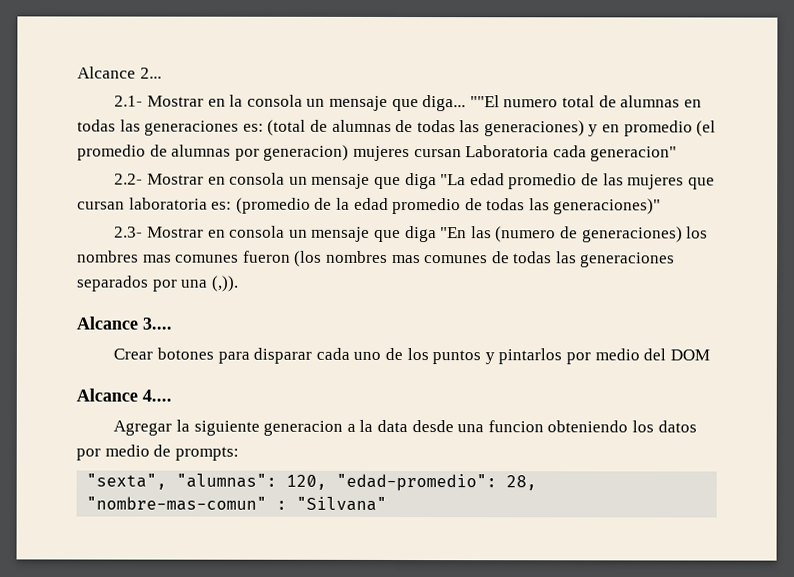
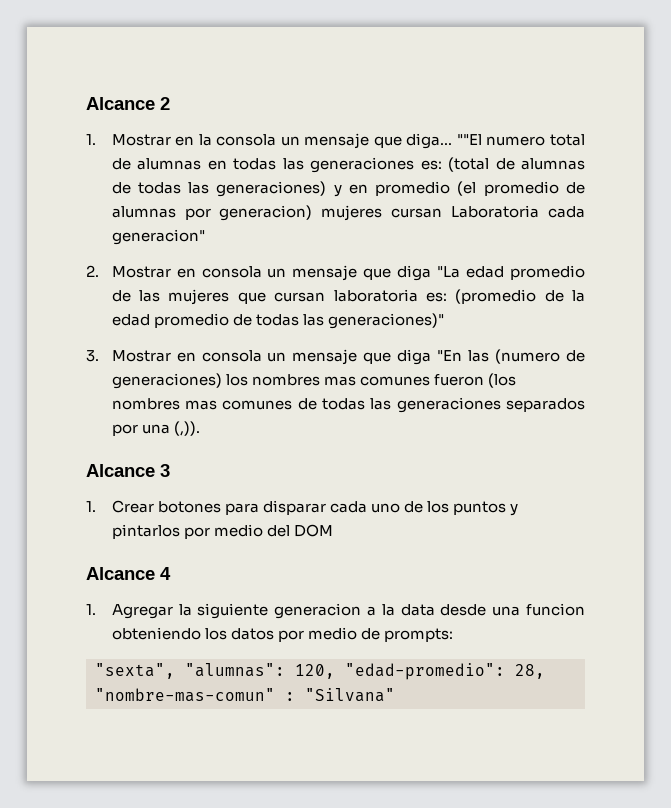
- Alcance 2...
- 2.1- Mostrar en la consola un mensaje que diga...
+ Alcance 2
+ 1. Mostrar en la consola un mensaje que diga...
- 2.2- Mostrar en consola un mensaje que diga "La edad promedio de las mujeres que cursan laboratoria es: (promedio de la edad promedio de todas las generaciones)"
+ 2. Mostrar en consola un mensaje que diga "La edad promedio de las mujeres que cursan laboratoria es: (promedio de la edad promedio de todas las generaciones)"
- 2.3- Mostrar en consola un mensaje que diga "En las (numero de generaciones) los nombres mas comunes fueron (los nombres mas comunes de todas las generaciones separados por una (,)).
+ 3. Mostrar en consola un mensaje que diga "En las (numero de generaciones) los nombres mas comunes fueron (los nombres mas comunes de todas las generaciones separados por una (,)).
- Alcance 3....
- Crear botones para disparar cada uno de los puntos y pintarlos por medio del DOM
+ Alcance 3
+ 1. Crear botones para disparar cada uno de los puntos y pintarlos por medio del DOM
- Alcance 4....
- Agregar la siguiente generacion a la data desde una funcion obteniendo los datos por medio de prompts:
+ Alcance 4
+ 1. Agregar la siguiente generacion a la data desde una funcion obteniendo los datos por medio de prompts:

